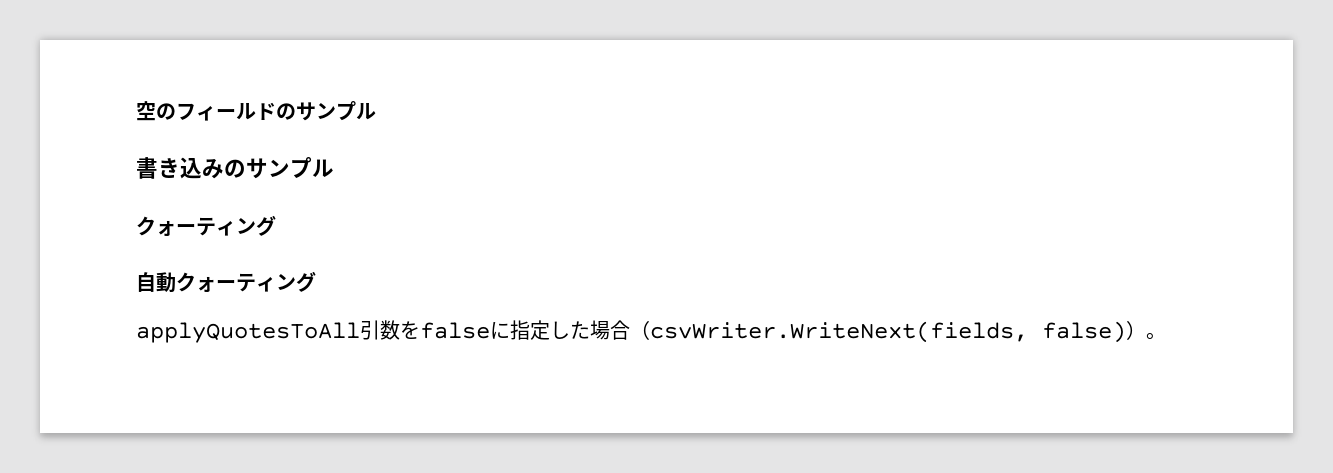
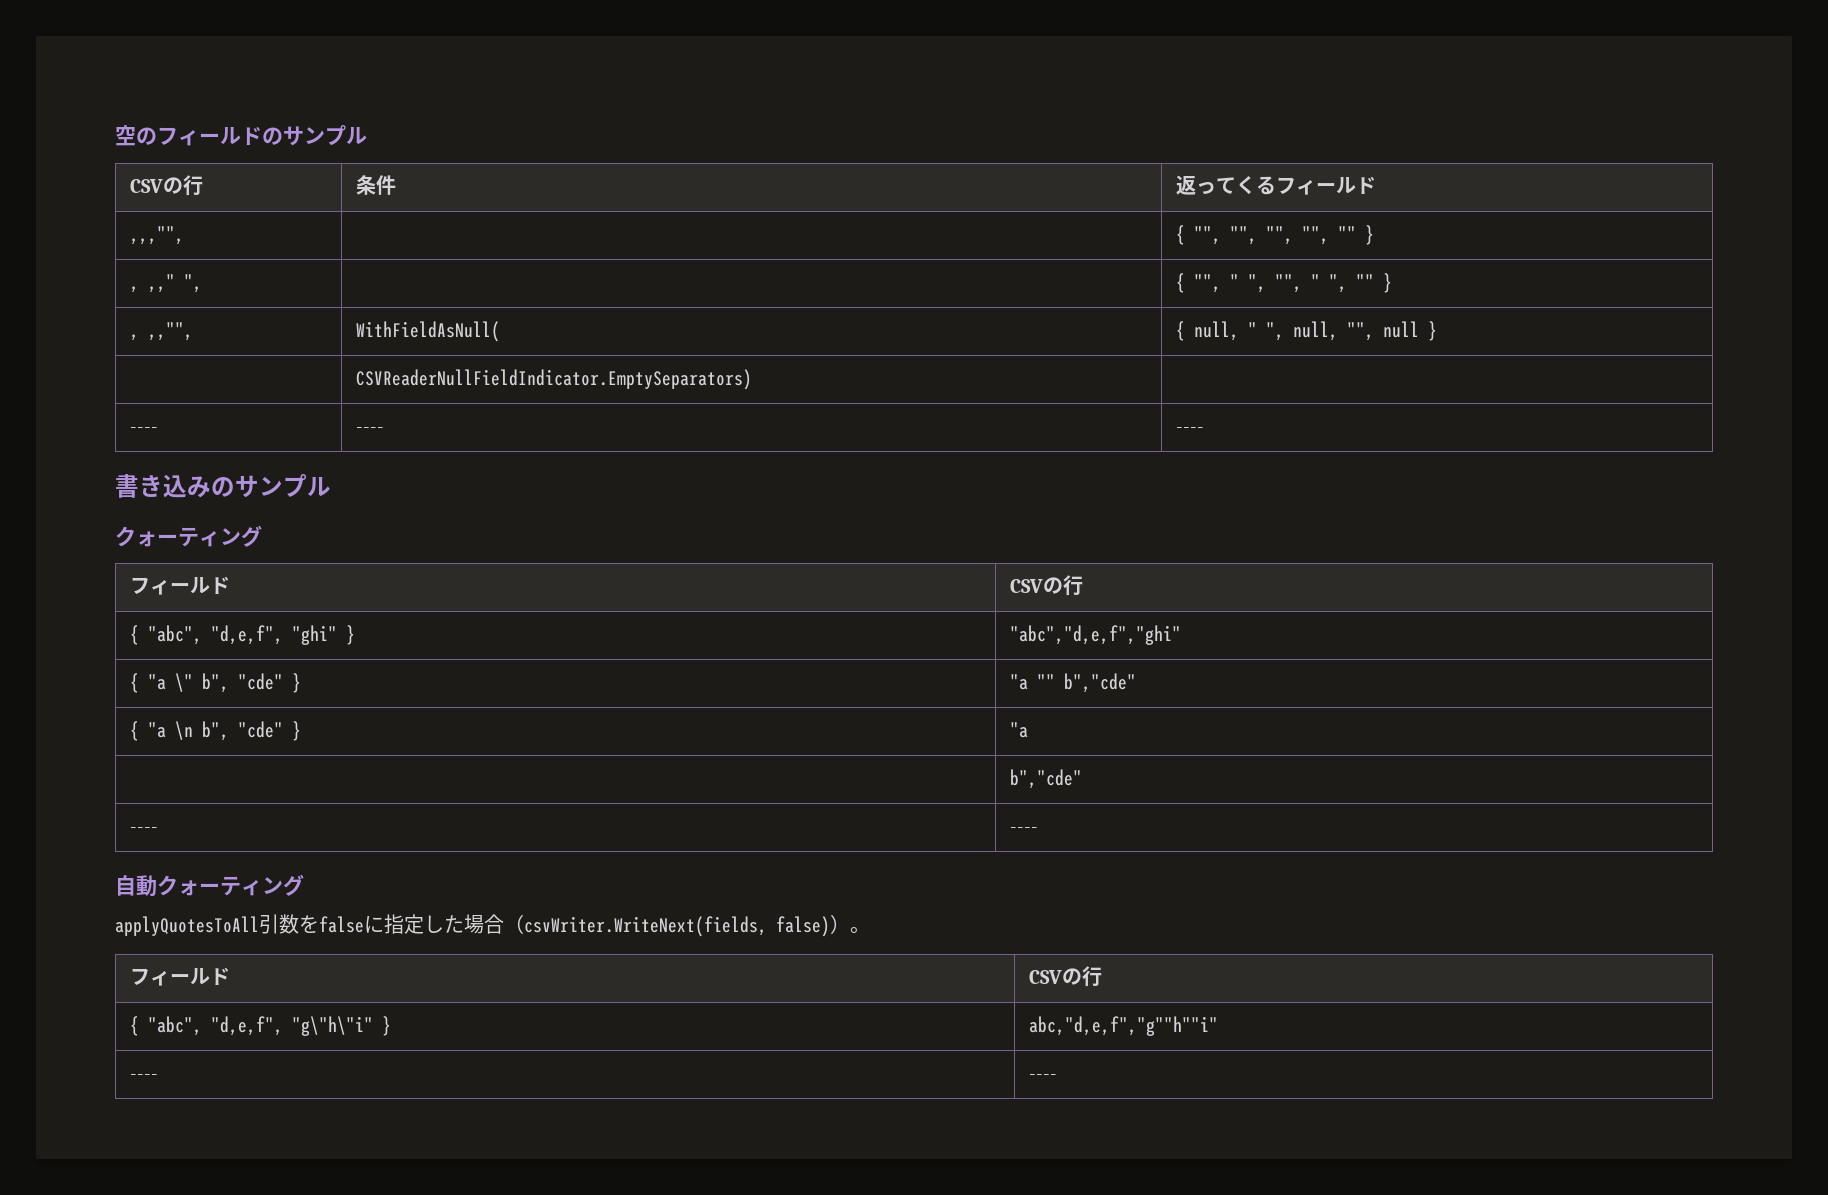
+ CSVの行 | 条件 | 返ってくるフィールド
+ ,,,"", | | { "", "", "", "", "" }
+ , ,," ", | | { "", " ", "", " ", "" }
+ , ,,"", | WithFieldAsNull( | { null, " ", null, "", null }
+ | CSVReaderNullFieldIndicator.EmptySeparators) |
+ ---- | ---- | ----
  書き込みのサンプル
  クォーティング
+ フィールド | CSVの行
+ { "abc", "d,e,f", "ghi" } | "abc","d,e,f","ghi"
+ { "a \" b", "cde" } | "a "" b","cde"
+ { "a \n b", "cde" } | "a
+ | b","cde"
+ ---- | ----
  applyQuotesToAll引数をfalseに指定した場合（csvWriter.WriteNext(fields, false)）。
+ フィールド | CSVの行
+ { "abc", "d,e,f", "g\"h\"i" } | abc,"d,e,f","g""h""i"
+ ---- | ----

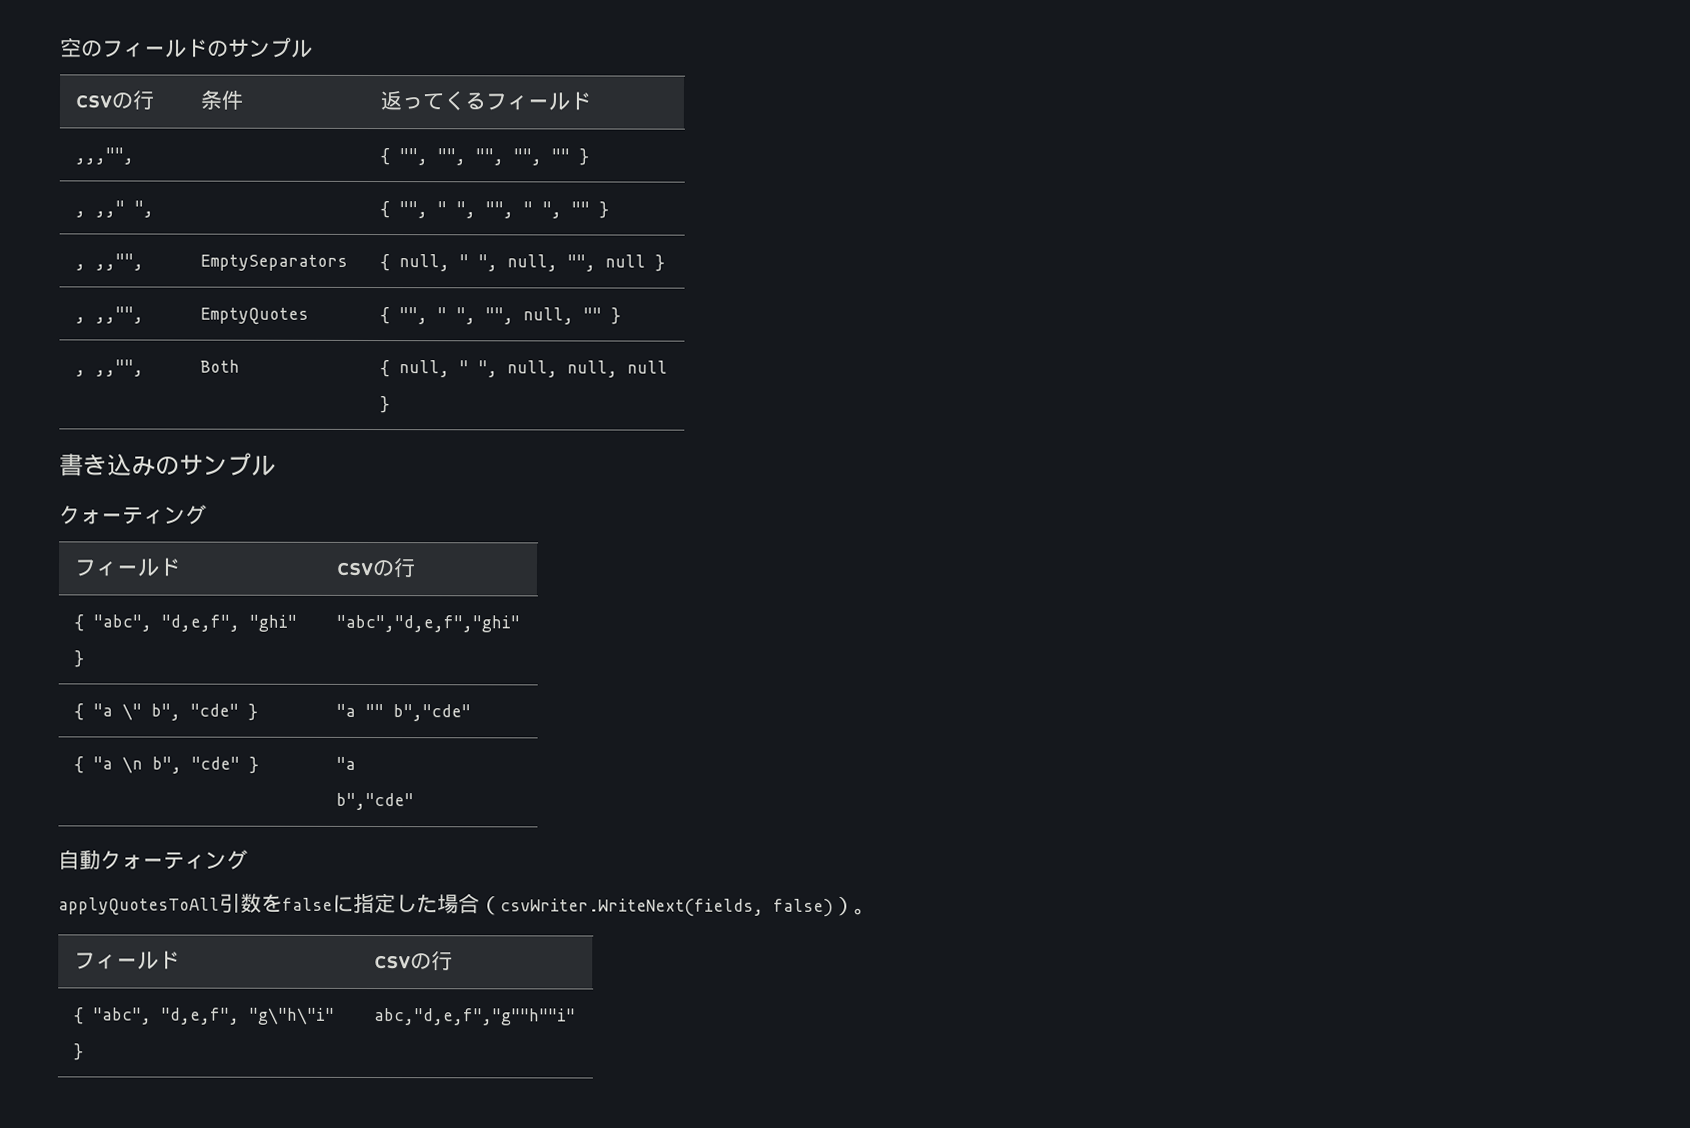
- , ,,"", | WithFieldAsNull( | { null, " ", null, "", null }
+ , ,,"", | EmptySeparators | { null, " ", null, "", null }
- | CSVReaderNullFieldIndicator.EmptySeparators) |
- ---- | ---- | ----
+ , ,,"", | EmptyQuotes | { "", " ", "", null, "" }
+ , ,,"", | Both | { null, " ", null, null, null }
  { "a \n b", "cde" } | "a
- | b","cde"
- ---- | ----
+ b","cde"
  { "abc", "d,e,f", "g\"h\"i" } | abc,"d,e,f","g""h""i"
- ---- | ----

